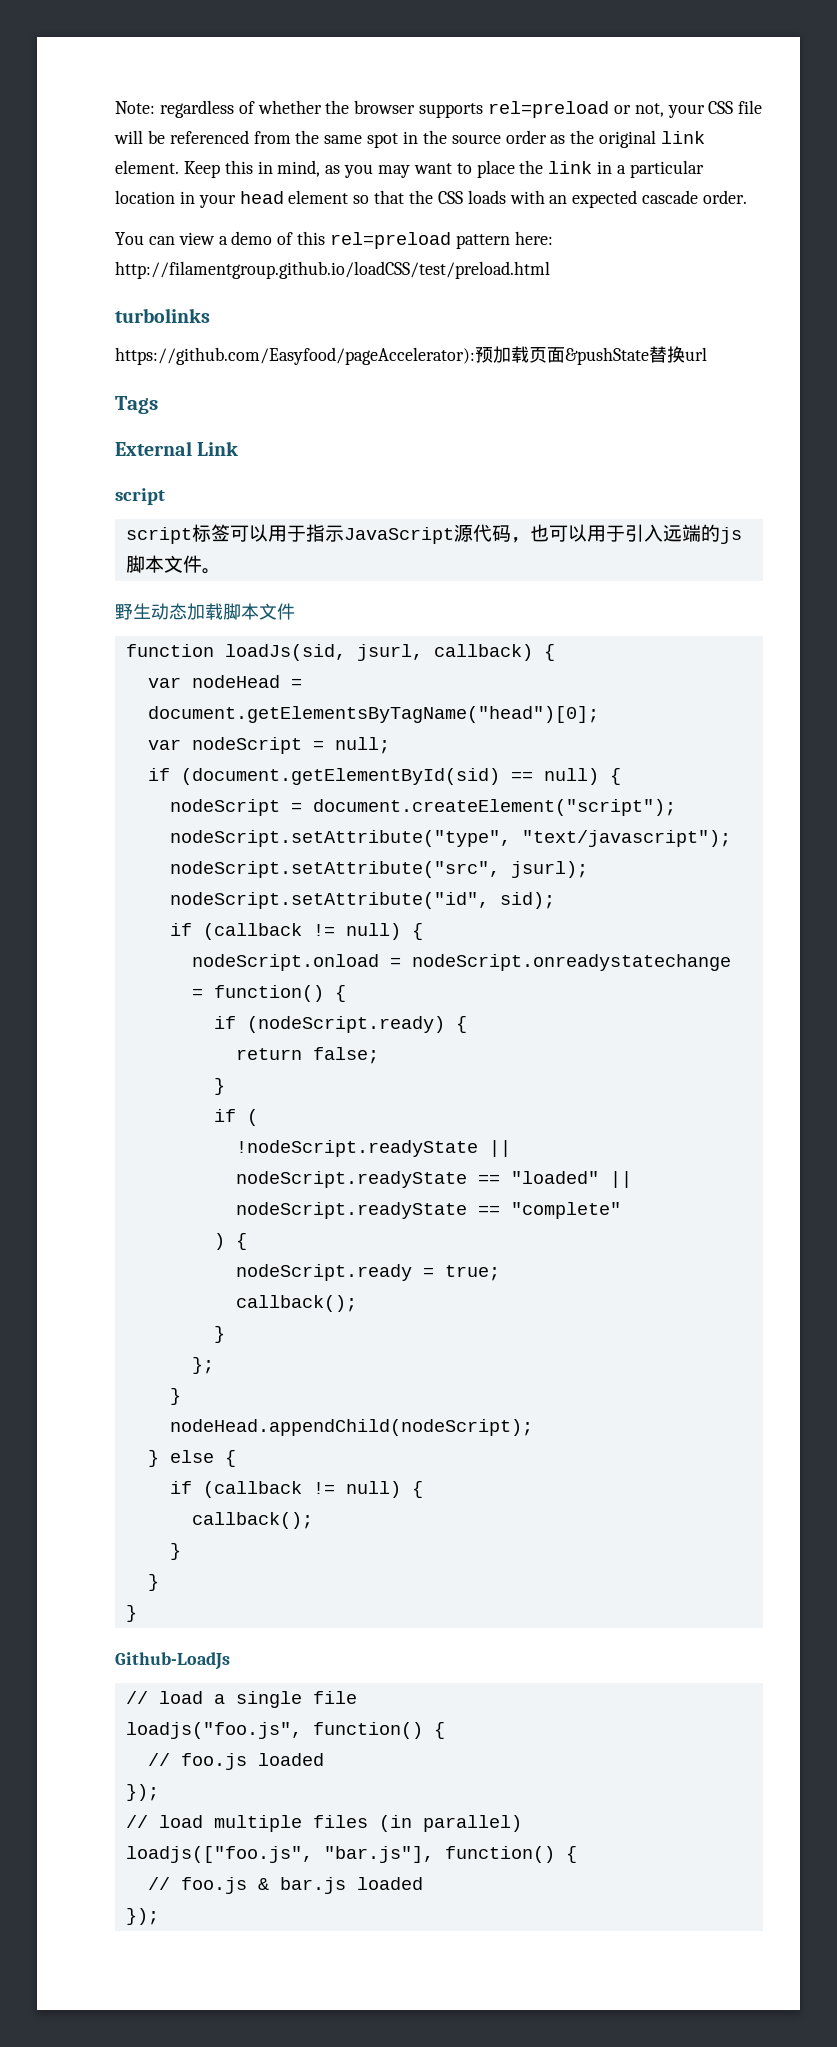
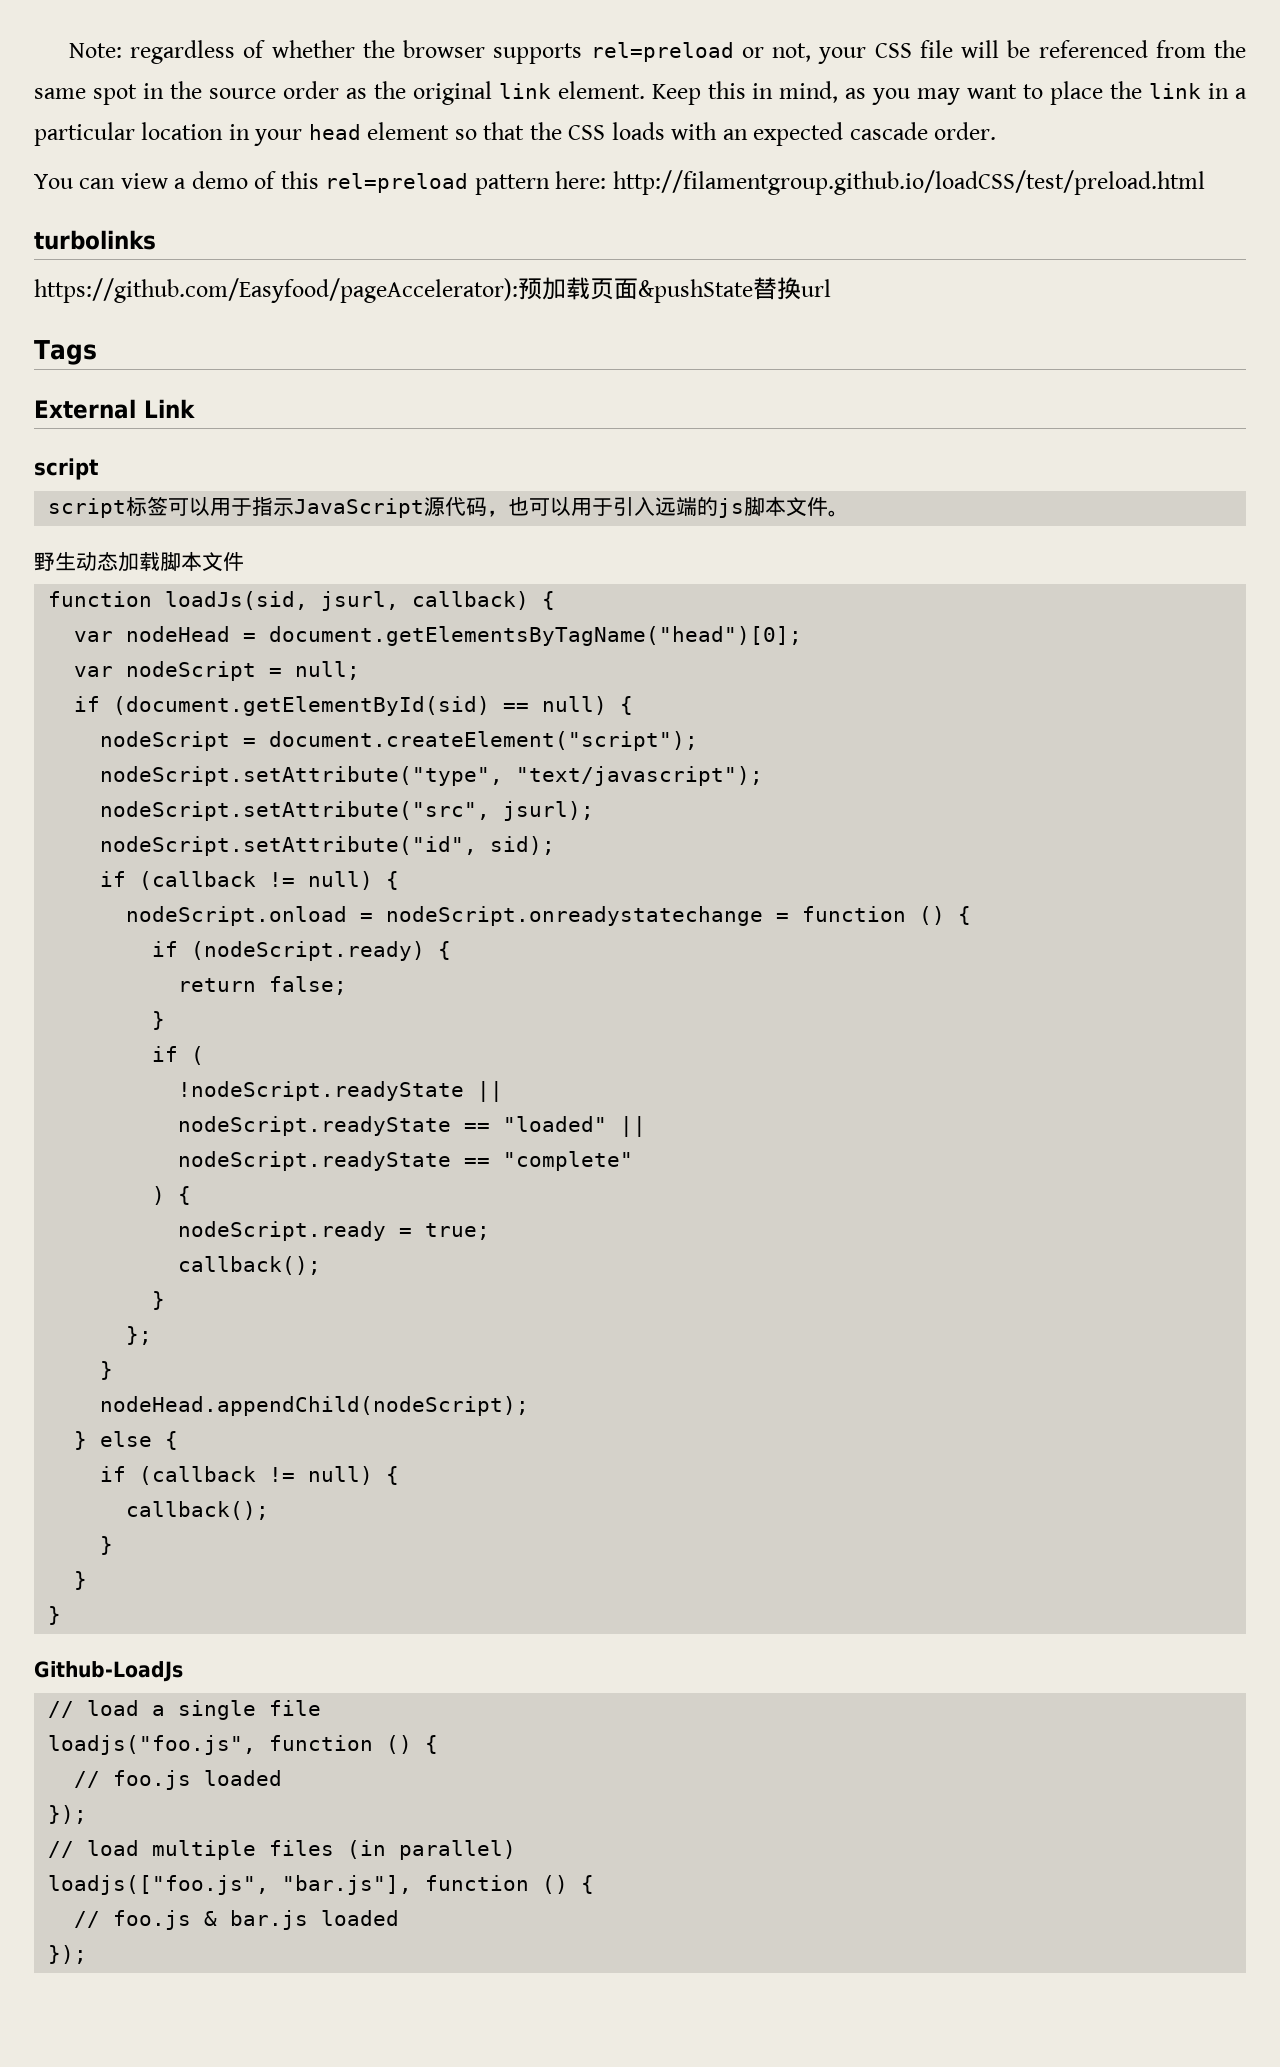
- nodeScript.onload = nodeScript.onreadystatechange = function() {
+ nodeScript.onload = nodeScript.onreadystatechange = function () {
- loadjs("foo.js", function() {
+ loadjs("foo.js", function () {
- loadjs(["foo.js", "bar.js"], function() {
+ loadjs(["foo.js", "bar.js"], function () {

